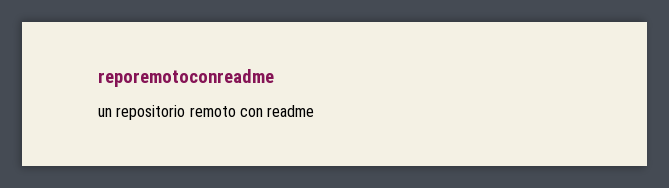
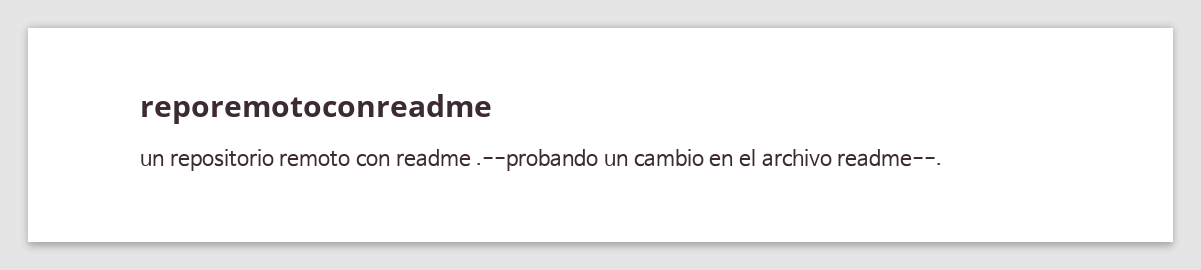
- un repositorio remoto con readme
+ un repositorio remoto con readme .--probando un cambio en el archivo readme--.

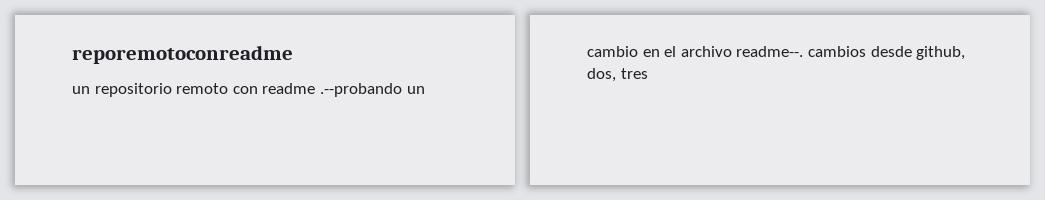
- un repositorio remoto con readme .--probando un cambio en el archivo readme--.
+ un repositorio remoto con readme .--probando un cambio en el archivo readme--. cambios desde github, dos, tres

